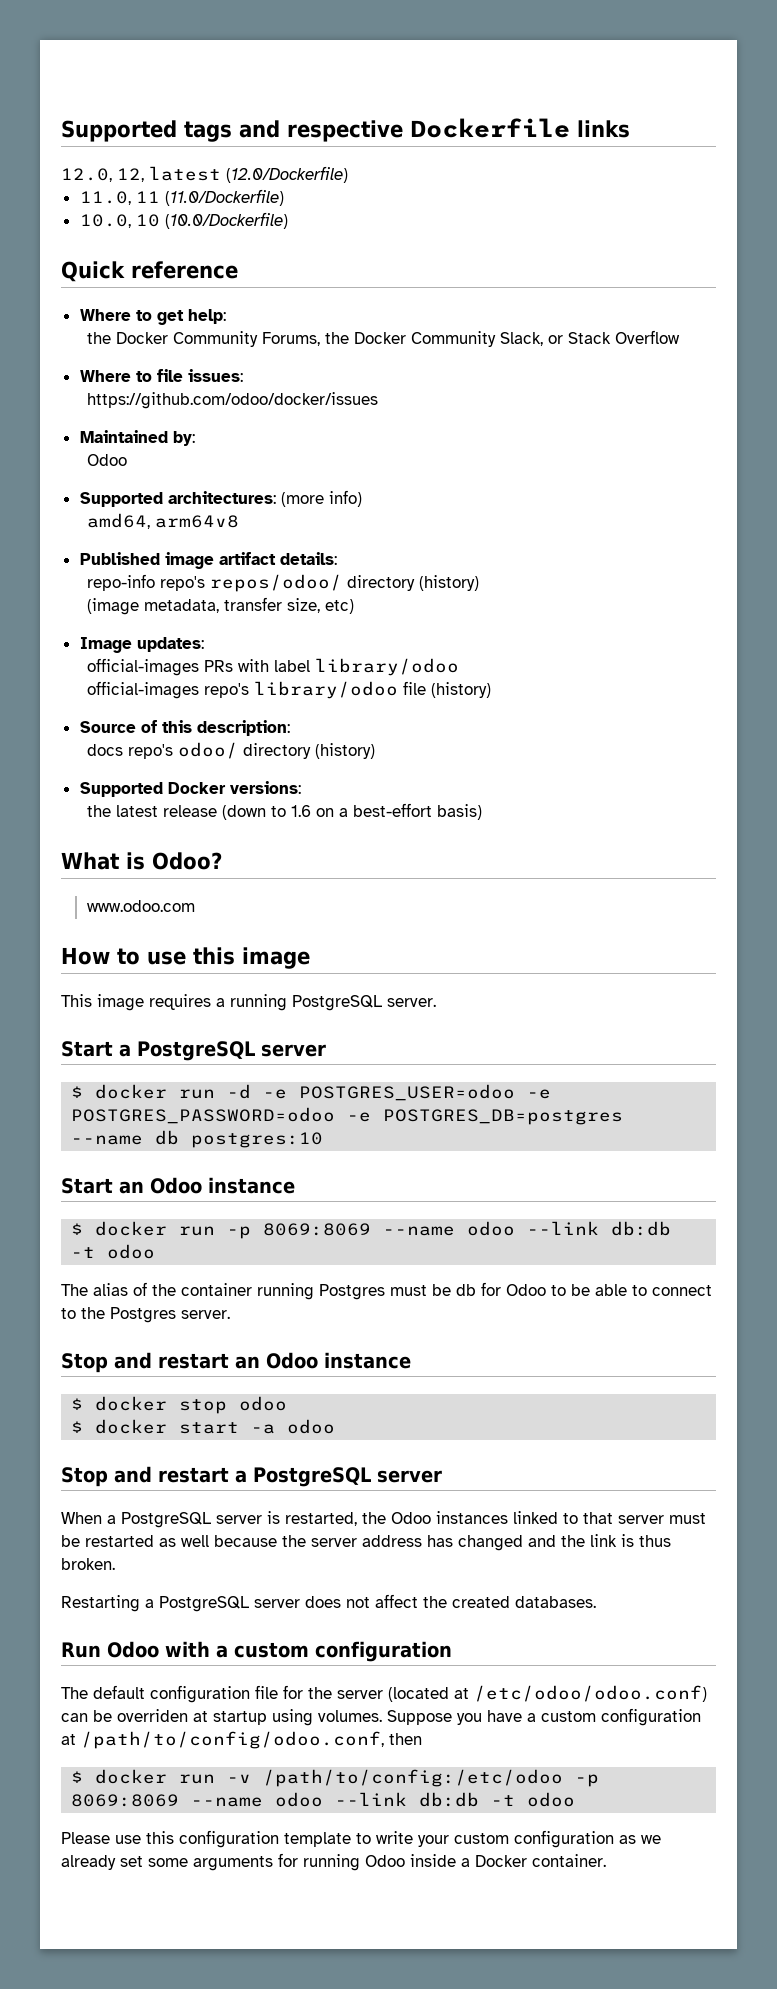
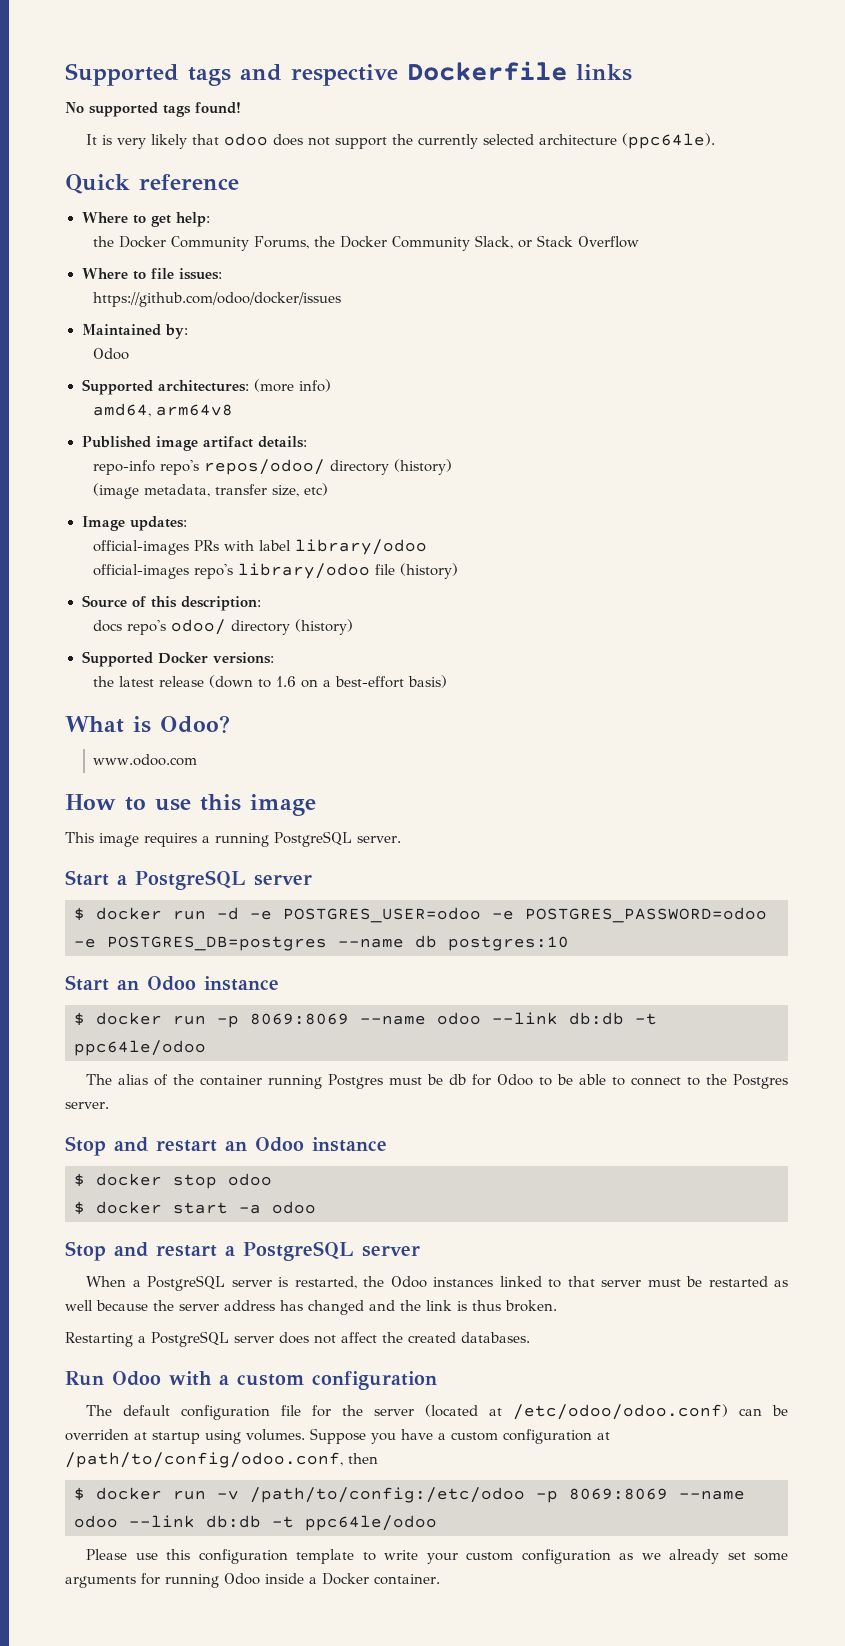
- 12.0, 12, latest (12.0/Dockerfile)
- 11.0, 11 (11.0/Dockerfile)
- 10.0, 10 (10.0/Dockerfile)
+ No supported tags found!
+ It is very likely that odoo does not support the currently selected architecture (ppc64le).
- $ docker run -p 8069:8069 --name odoo --link db:db -t odoo
+ $ docker run -p 8069:8069 --name odoo --link db:db -t ppc64le/odoo
- $ docker run -v /path/to/config:/etc/odoo -p 8069:8069 --name odoo --link db:db -t odoo
+ $ docker run -v /path/to/config:/etc/odoo -p 8069:8069 --name odoo --link db:db -t ppc64le/odoo

